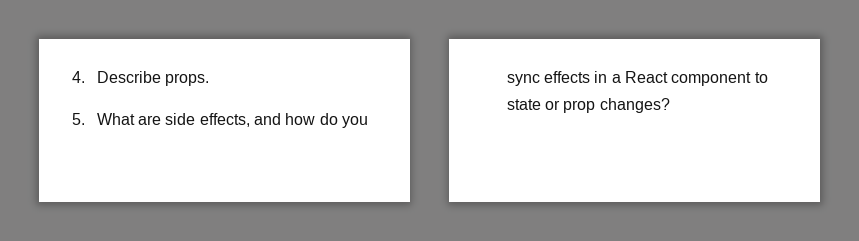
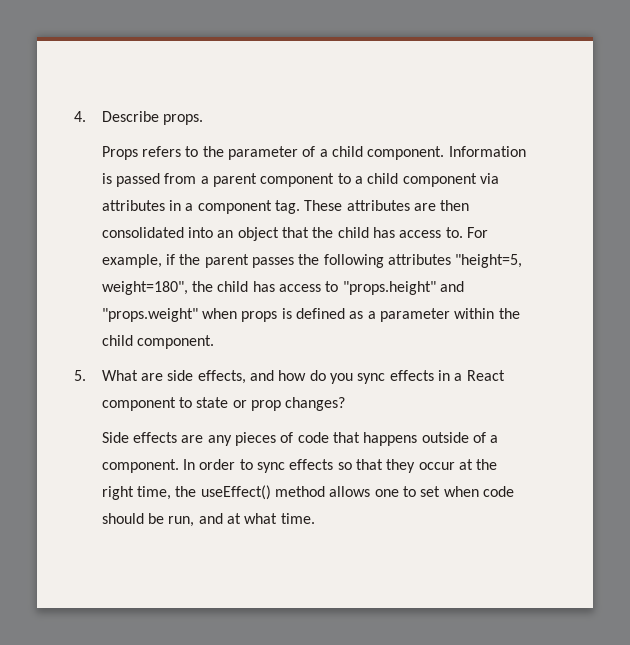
+ Props refers to the parameter of a child component. Information is passed from a parent component to a child component via attributes in a component tag. These attributes are then consolidated into an object that the child has access to. For example, if the parent passes the following attributes "height=5, weight=180", the child has access to "props.height" and "props.weight" when props is defined as a parameter within the child component.
+ Side effects are any pieces of code that happens outside of a component. In order to sync effects so that they occur at the right time, the useEffect() method allows one to set when code should be run, and at what time.

